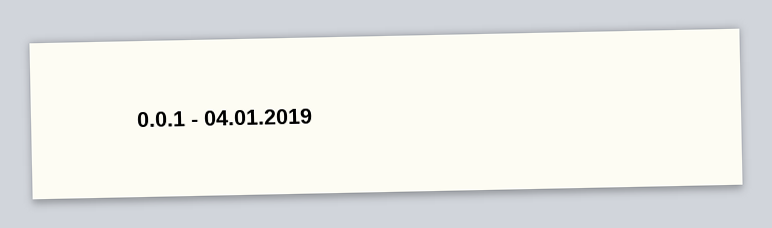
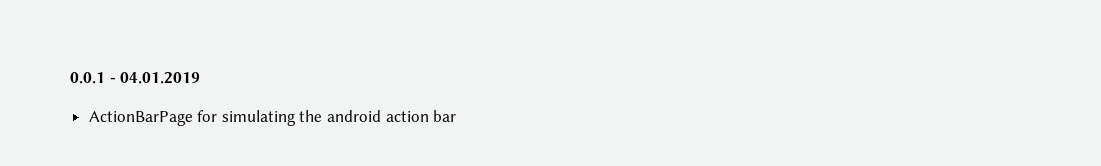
+ ActionBarPage for simulating the android action bar

